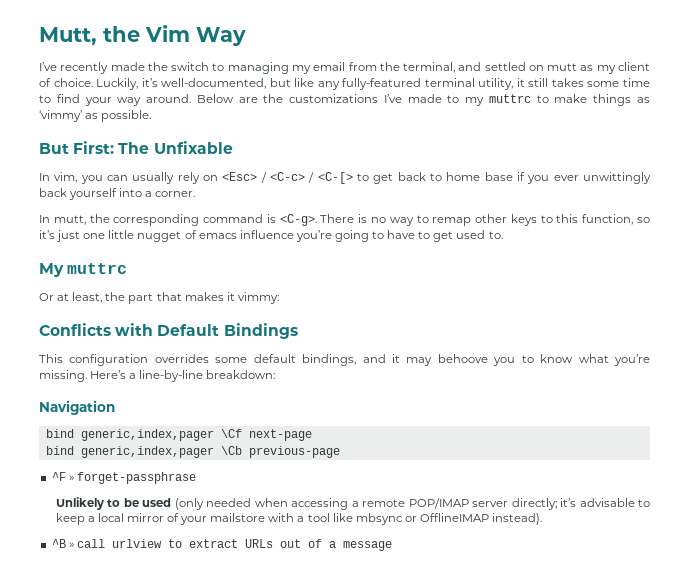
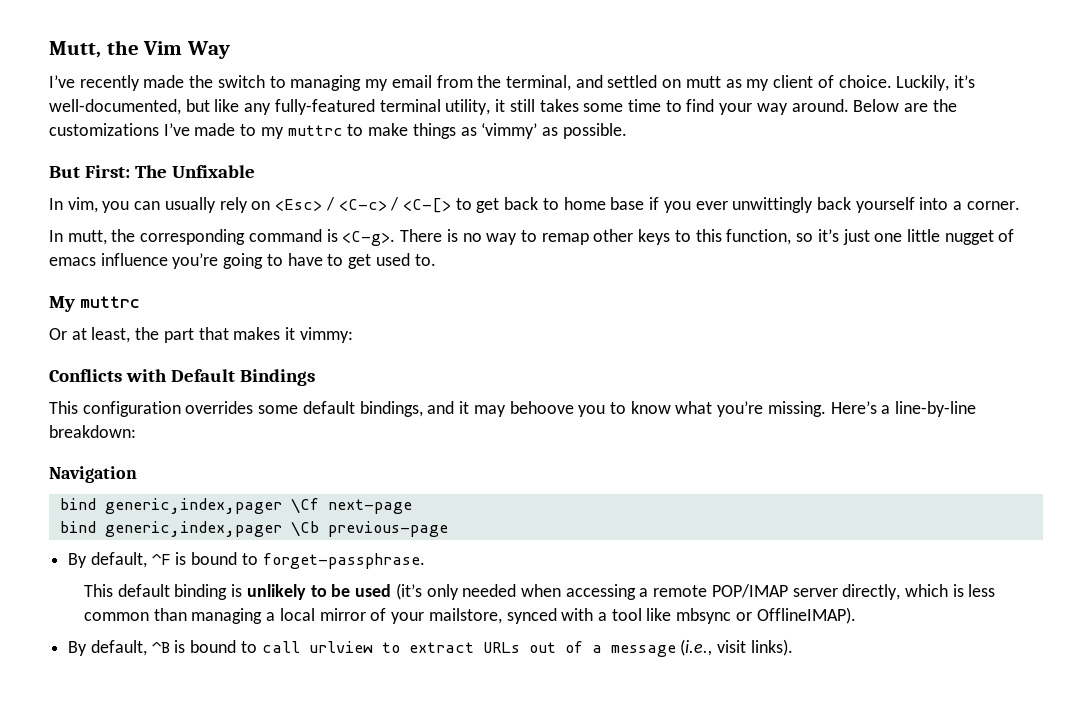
- ^F » forget-passphrase
- Unlikely to be used (only needed when accessing a remote POP/IMAP server directly; it’s advisable to keep a local mirror of your mailstore with a tool like mbsync or OfflineIMAP instead).
- ^B » call urlview to extract URLs out of a message
+ By default, ^F is bound to forget-passphrase.
+ This default binding is unlikely to be used (it’s only needed when accessing a remote POP/IMAP server directly, which is less common than managing a local mirror of your mailstore, synced with a tool like mbsync or OfflineIMAP).
+ By default, ^B is bound to call urlview to extract URLs out of a message (i.e., visit links).

